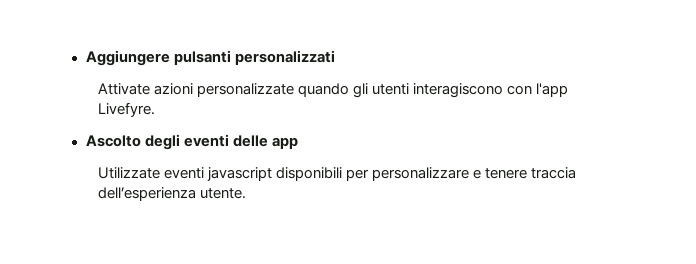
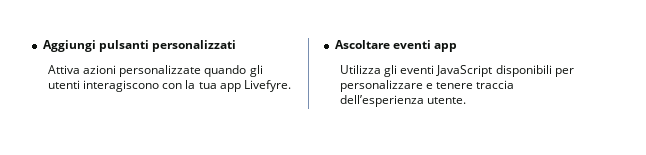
- Aggiungere pulsanti personalizzati
+ Aggiungi pulsanti personalizzati
- Attivate azioni personalizzate quando gli utenti interagiscono con l'app Livefyre.
- Ascolto degli eventi delle app
- Utilizzate eventi javascript disponibili per personalizzare e tenere traccia dell’esperienza utente.
+ Attiva azioni personalizzate quando gli utenti interagiscono con la tua app Livefyre.
+ Ascoltare eventi app
+ Utilizza gli eventi JavaScript disponibili per personalizzare e tenere traccia dell’esperienza utente.

